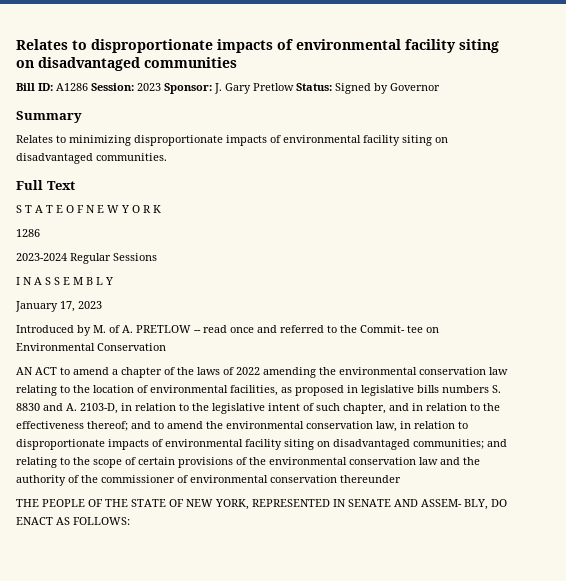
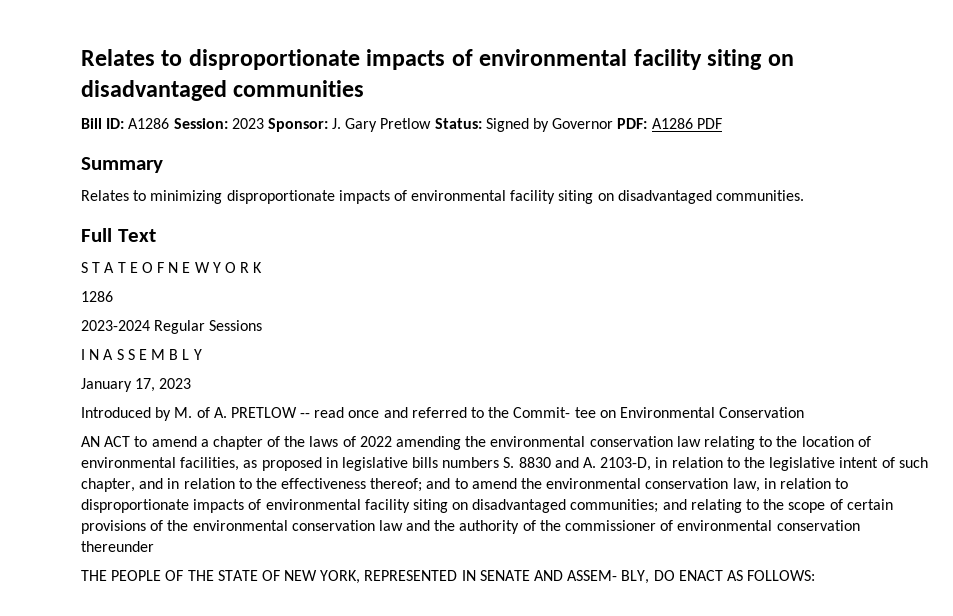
- Bill ID: A1286 Session: 2023 Sponsor: J. Gary Pretlow Status: Signed by Governor
+ Bill ID: A1286 Session: 2023 Sponsor: J. Gary Pretlow Status: Signed by Governor PDF: A1286 PDF

